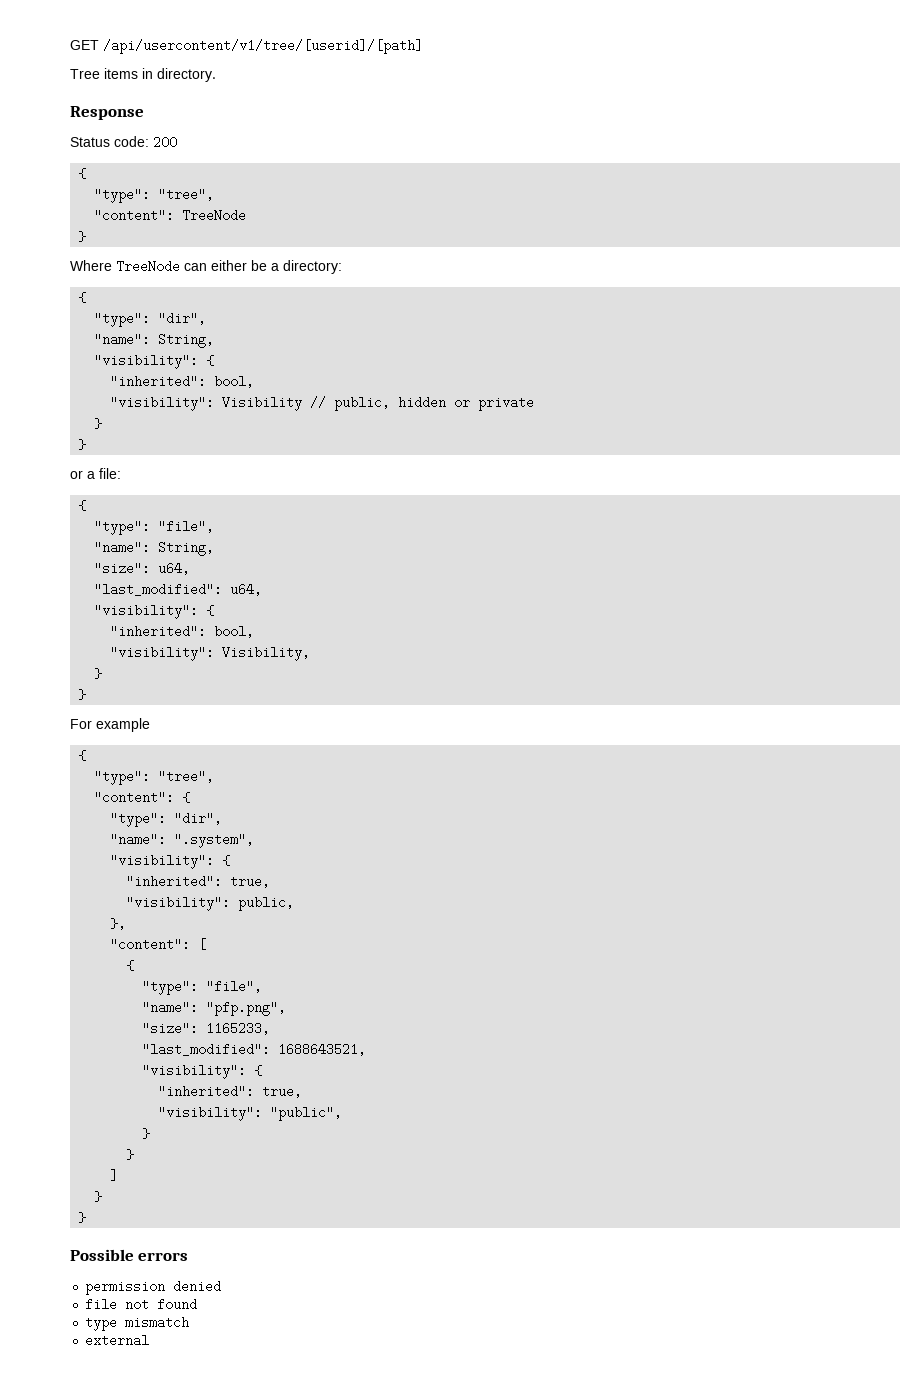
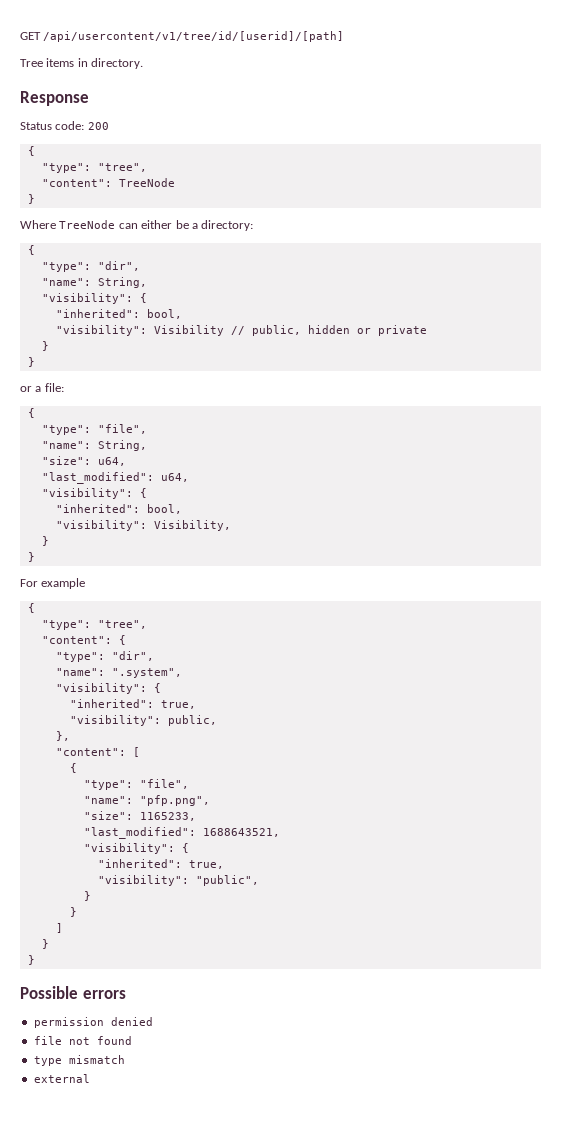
- GET /api/usercontent/v1/tree/[userid]/[path]
+ GET /api/usercontent/v1/tree/id/[userid]/[path]

